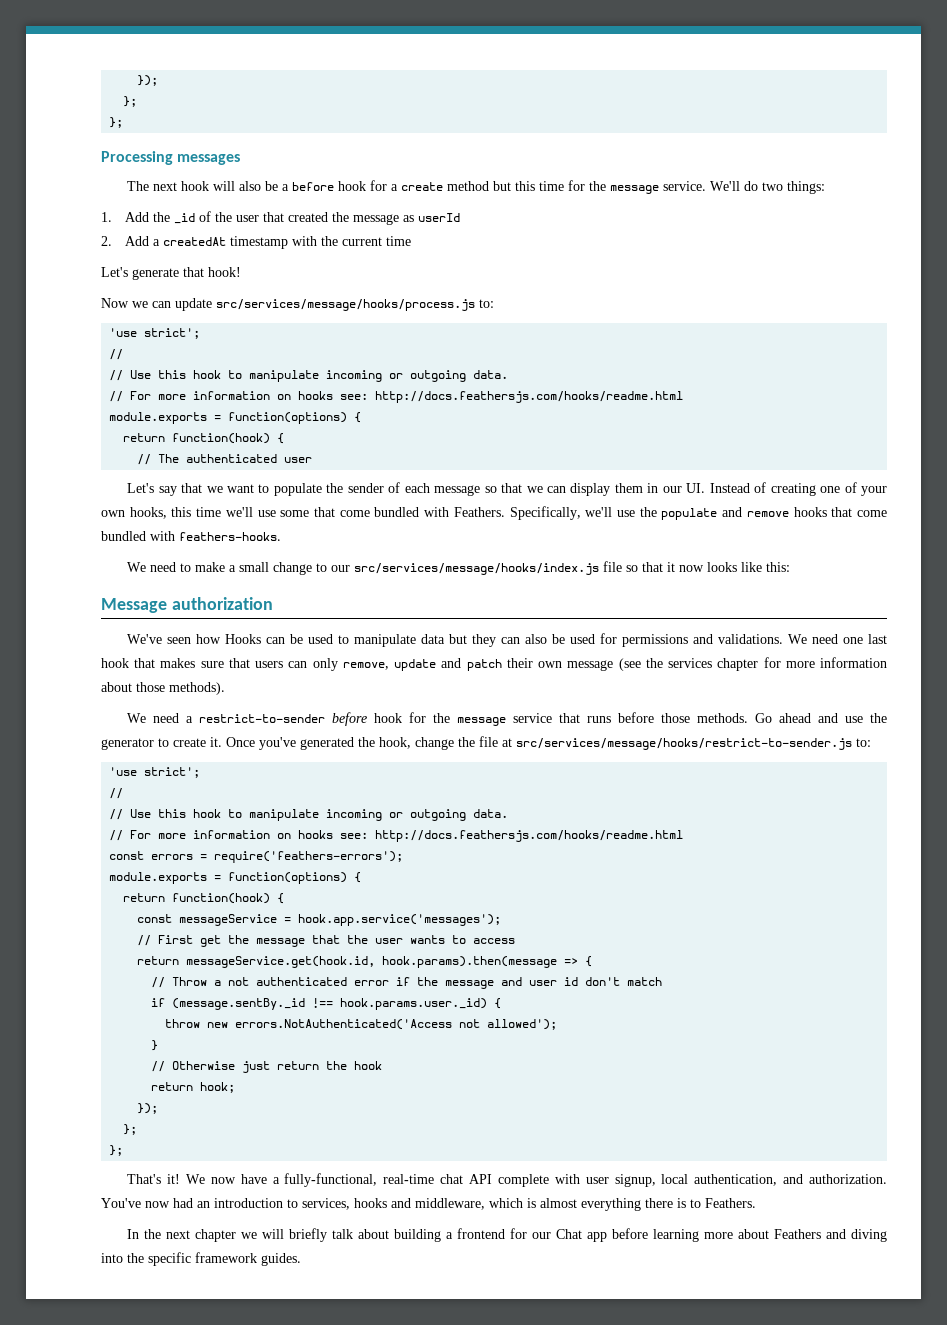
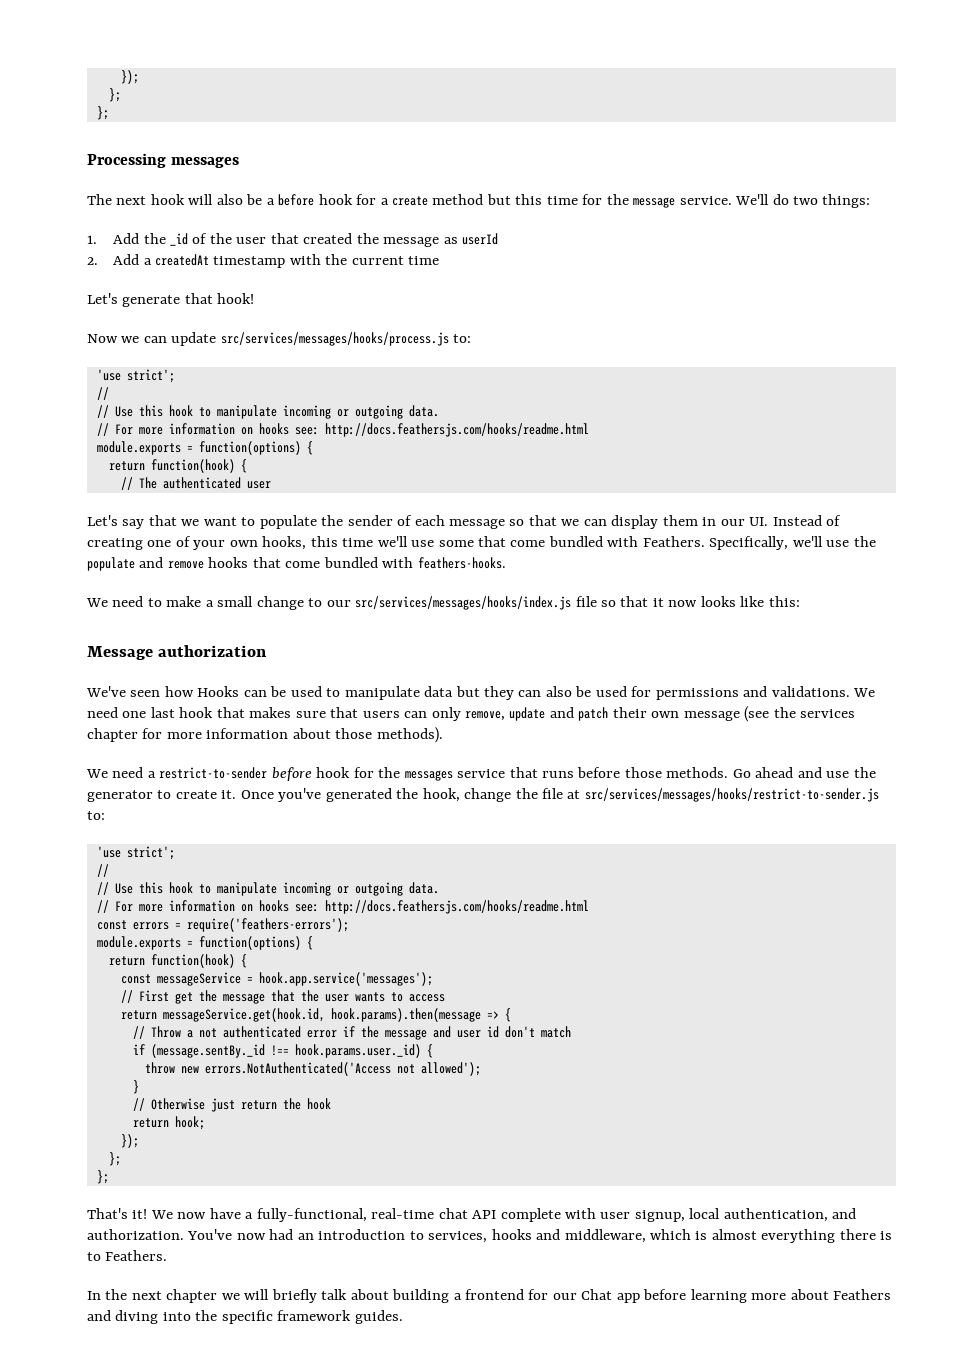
- Now we can update src/services/message/hooks/process.js to:
+ Now we can update src/services/messages/hooks/process.js to:
- We need to make a small change to our src/services/message/hooks/index.js file so that it now looks like this:
+ We need to make a small change to our src/services/messages/hooks/index.js file so that it now looks like this:
- We need a restrict-to-sender before hook for the message service that runs before those methods.
+ We need a restrict-to-sender before hook for the messages service that runs before those methods.
- Once you've generated the hook, change the file at src/services/message/hooks/restrict-to-sender.js to:
+ Once you've generated the hook, change the file at src/services/messages/hooks/restrict-to-sender.js to:

